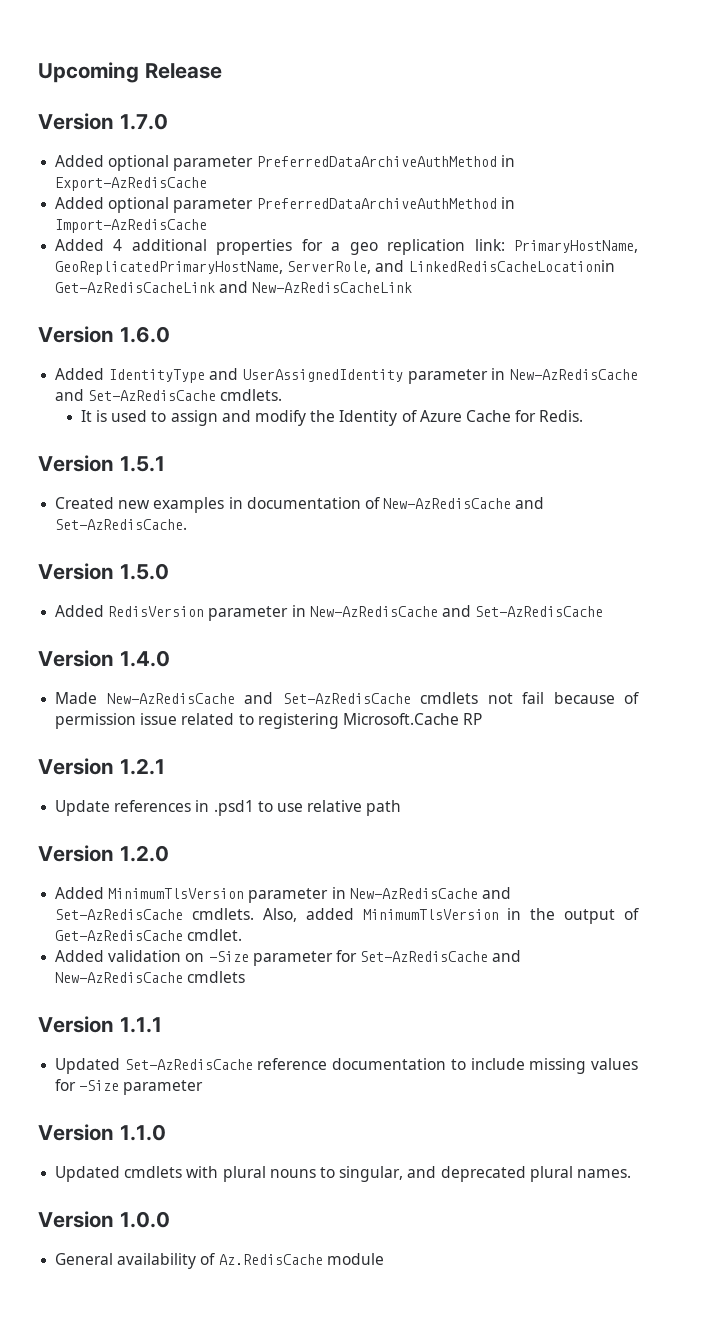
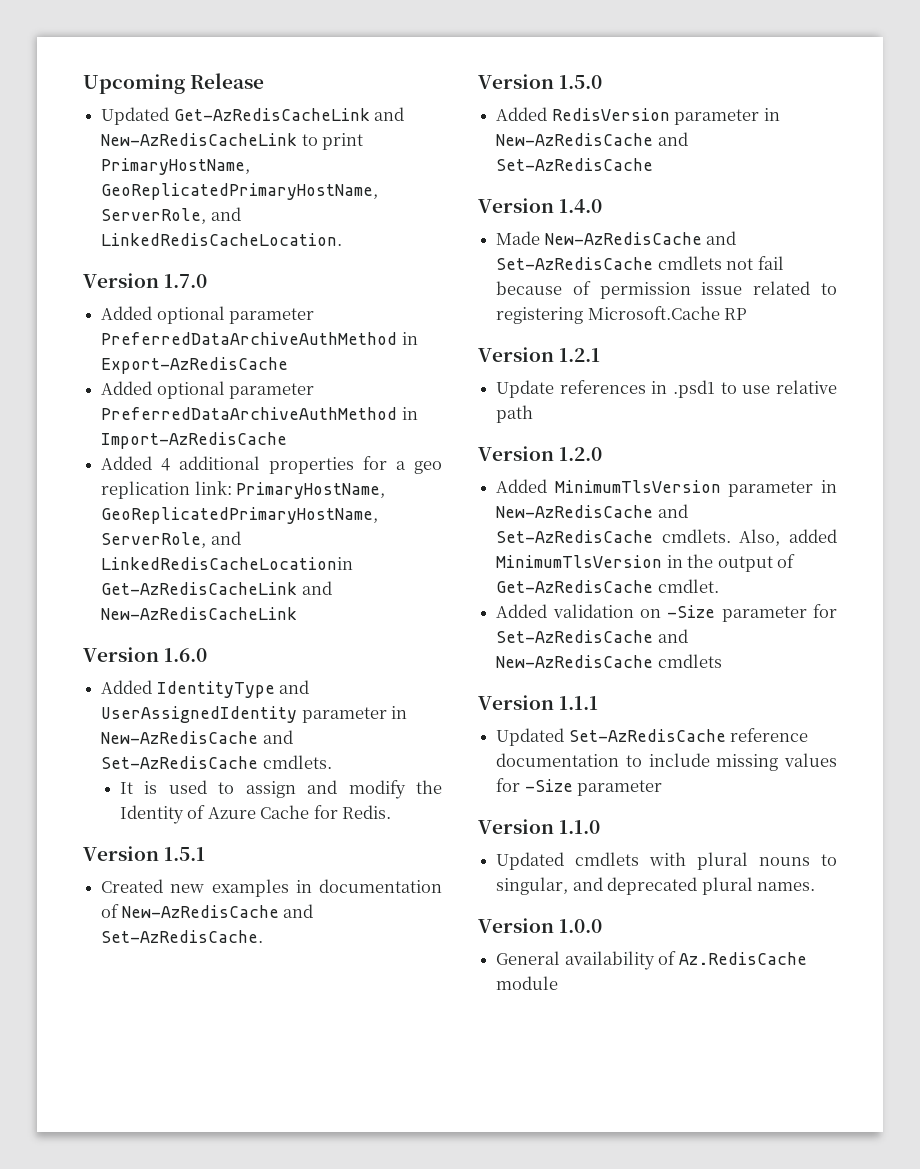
+ Updated Get-AzRedisCacheLink and New-AzRedisCacheLink to print PrimaryHostName, GeoReplicatedPrimaryHostName, ServerRole, and LinkedRedisCacheLocation.

